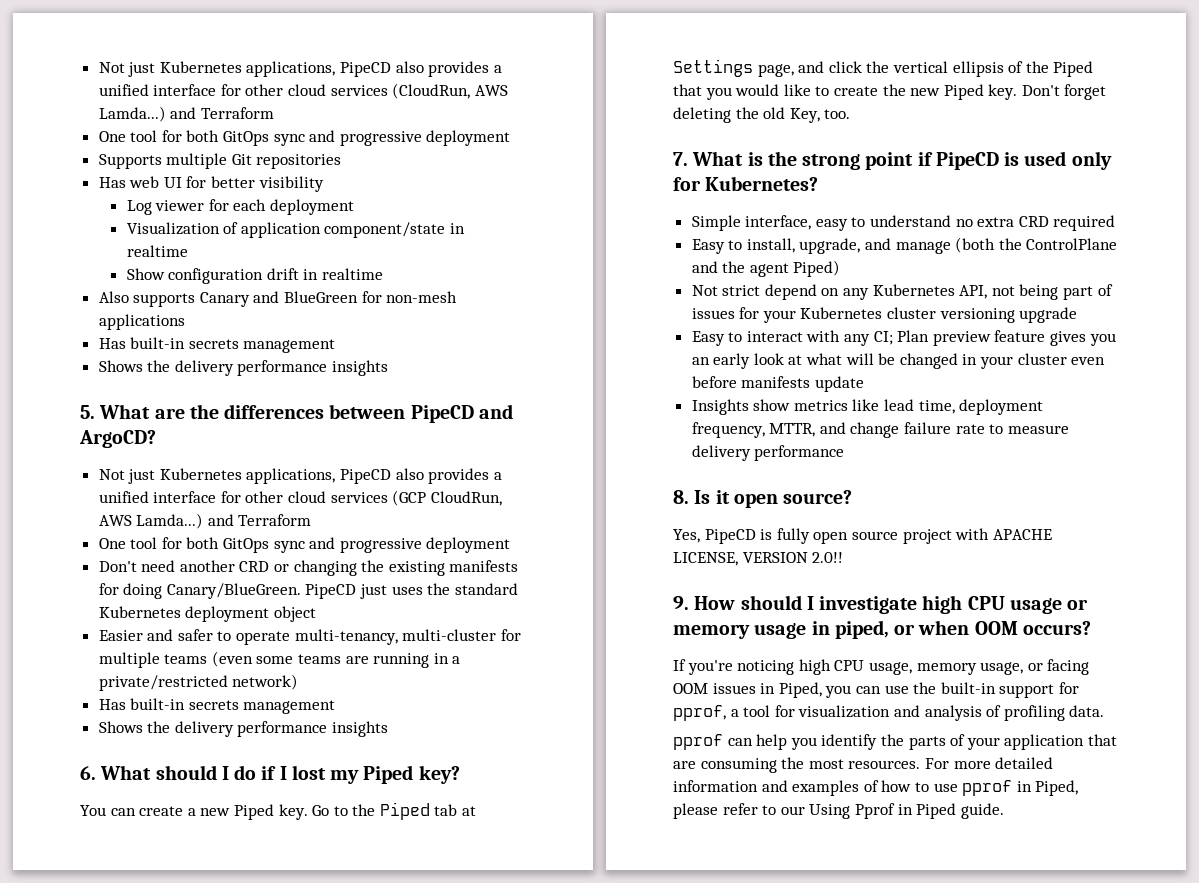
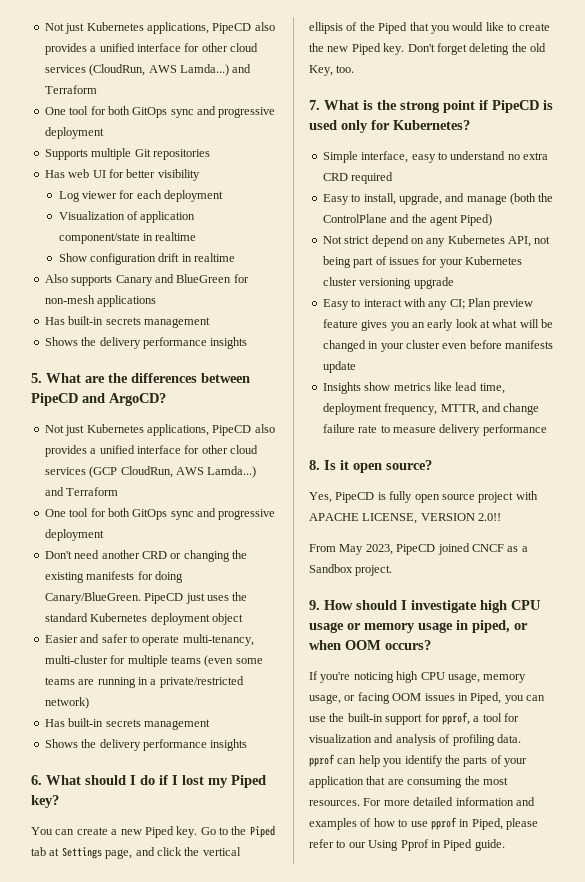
+ From May 2023, PipeCD joined CNCF as a Sandbox project.

